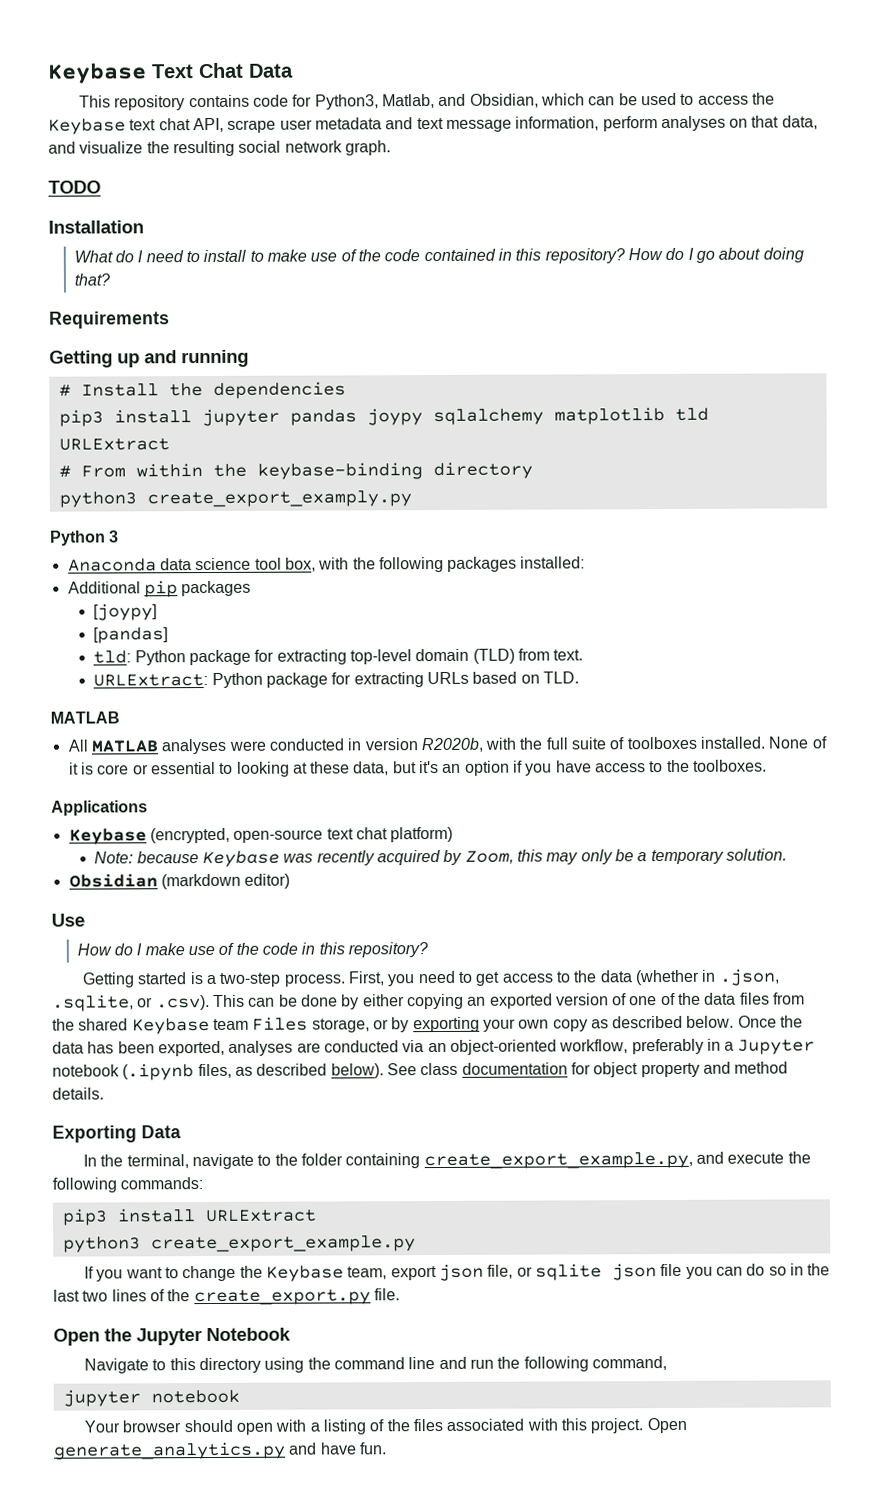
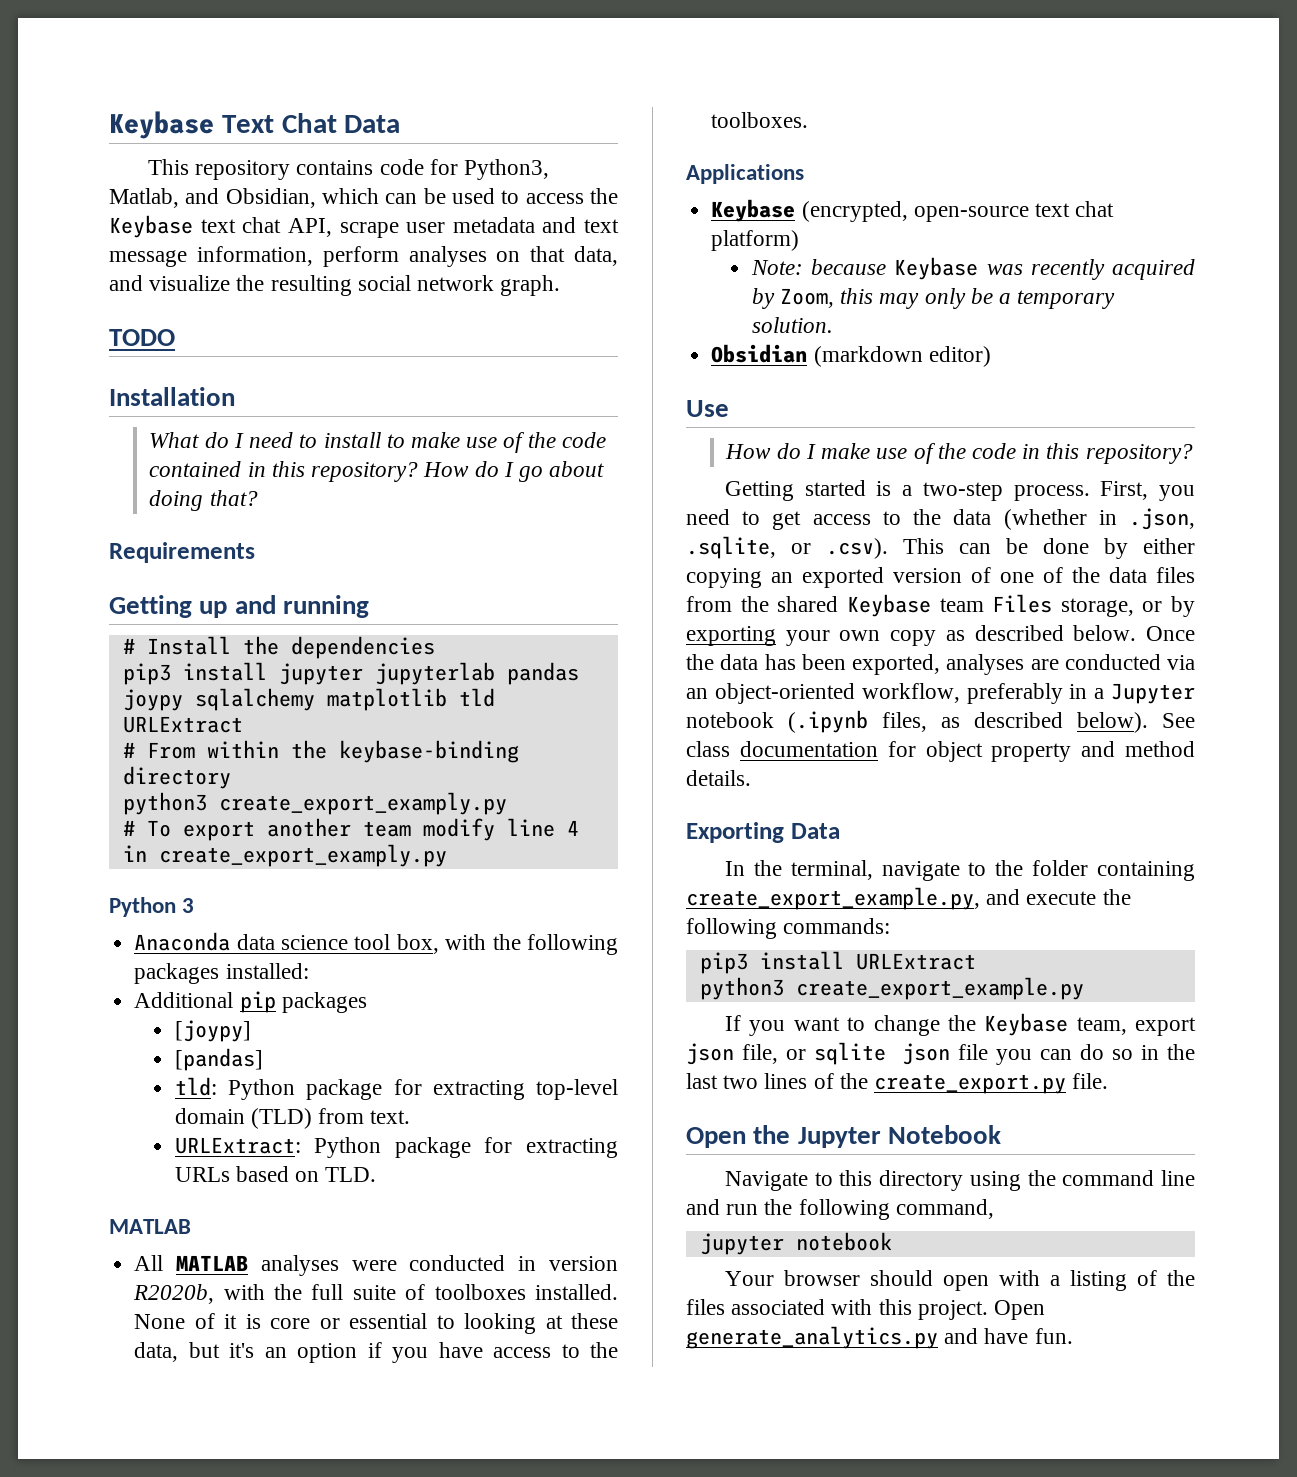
- pip3 install jupyter pandas joypy sqlalchemy matplotlib tld URLExtract
+ pip3 install jupyter jupyterlab pandas joypy sqlalchemy matplotlib tld URLExtract
+ # To export another team modify line 4 in create_export_examply.py

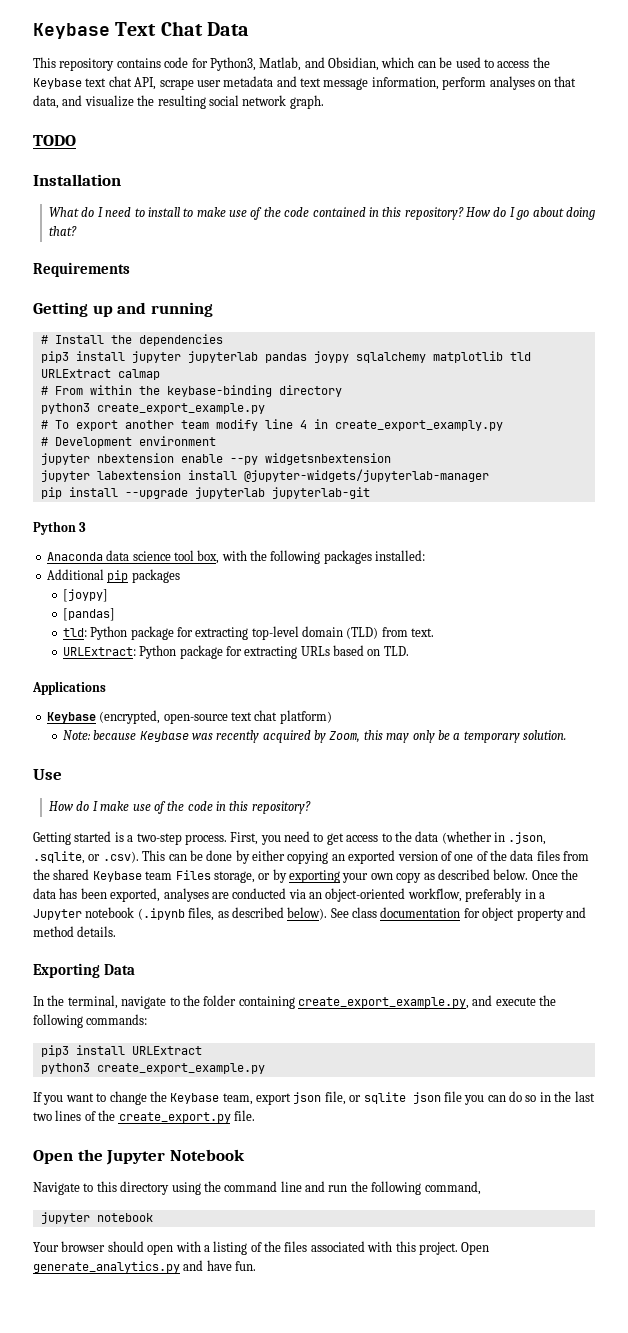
- pip3 install jupyter jupyterlab pandas joypy sqlalchemy matplotlib tld URLExtract
+ pip3 install jupyter jupyterlab pandas joypy sqlalchemy matplotlib tld URLExtract calmap
  # From within the keybase-binding directory
- python3 create_export_examply.py
+ python3 create_export_example.py
+ # Development environment
+ jupyter nbextension enable --py widgetsnbextension
+ jupyter labextension install @jupyter-widgets/jupyterlab-manager
+ pip install --upgrade jupyterlab jupyterlab-git
  URLExtract: Python package for extracting URLs based on TLD.
- MATLAB
- All MATLAB analyses were conducted in version R2020b, with the full suite of toolboxes installed. None of it is core or essential to looking at these data, but it's an option if you have access to the toolboxes.
- Obsidian (markdown editor)

